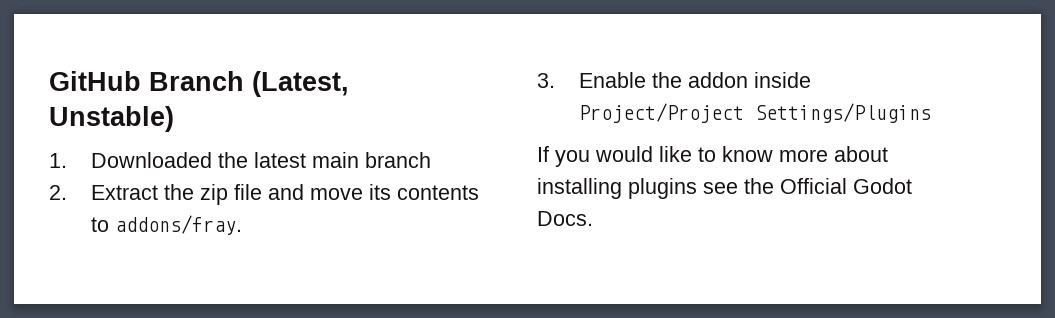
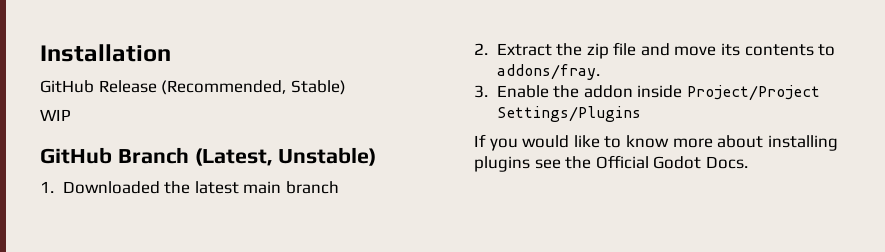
+ Installation
+ GitHub Release (Recommended, Stable)
+ WIP

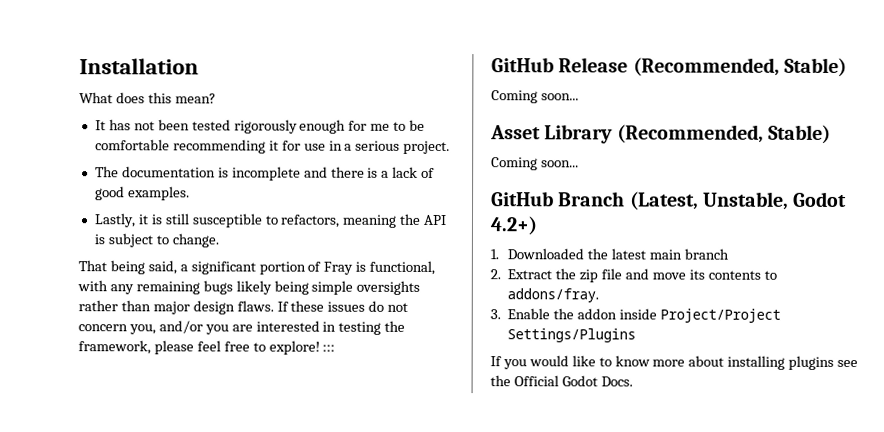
+ What does this mean?
+ It has not been tested rigorously enough for me to be comfortable recommending it for use in a serious project.
+ The documentation is incomplete and there is a lack of good examples.
+ Lastly, it is still susceptible to refactors, meaning the API is subject to change.
+ That being said, a significant portion of Fray is functional, with any remaining bugs likely being simple oversights rather than major design flaws. If these issues do not concern you, and/or you are interested in testing the framework, please feel free to explore! :::
  GitHub Release (Recommended, Stable)
- WIP
+ Coming soon...
+ Asset Library (Recommended, Stable)
+ Coming soon...
- GitHub Branch (Latest, Unstable)
+ GitHub Branch (Latest, Unstable, Godot 4.2+)

